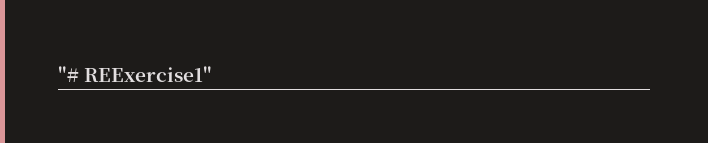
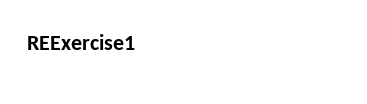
- "# REExercise1"
+ REExercise1

